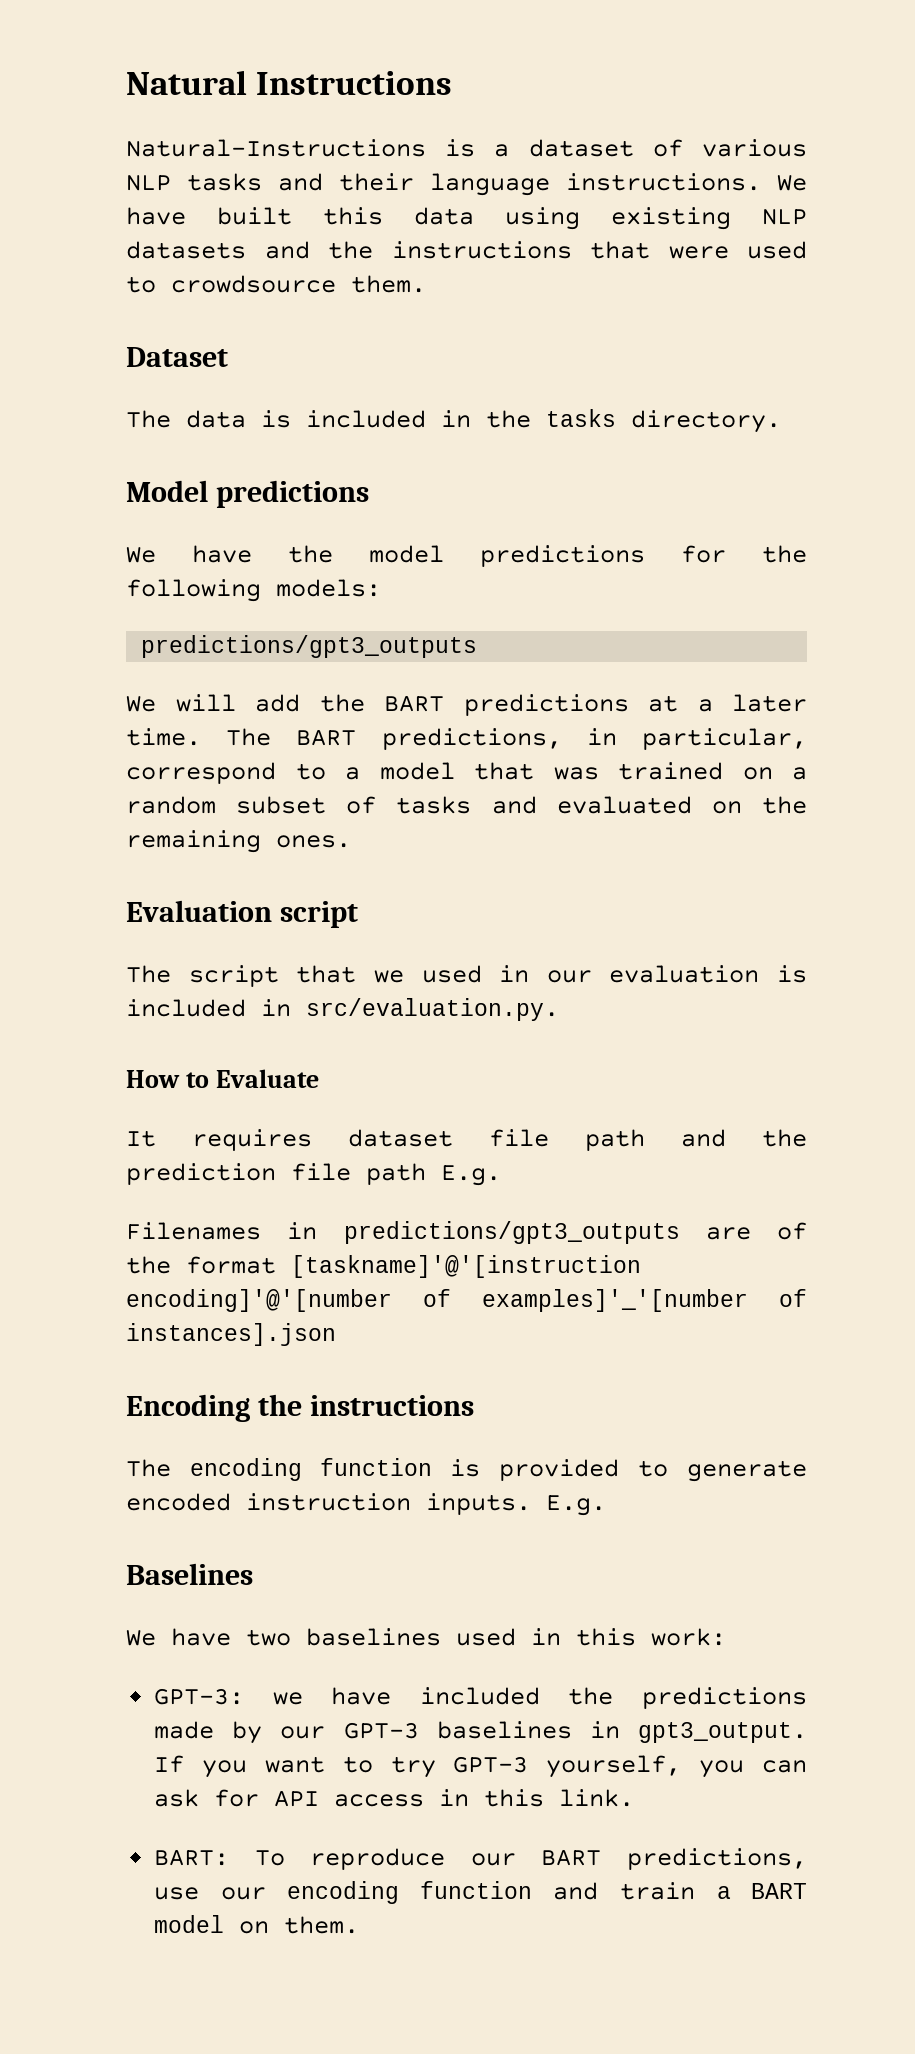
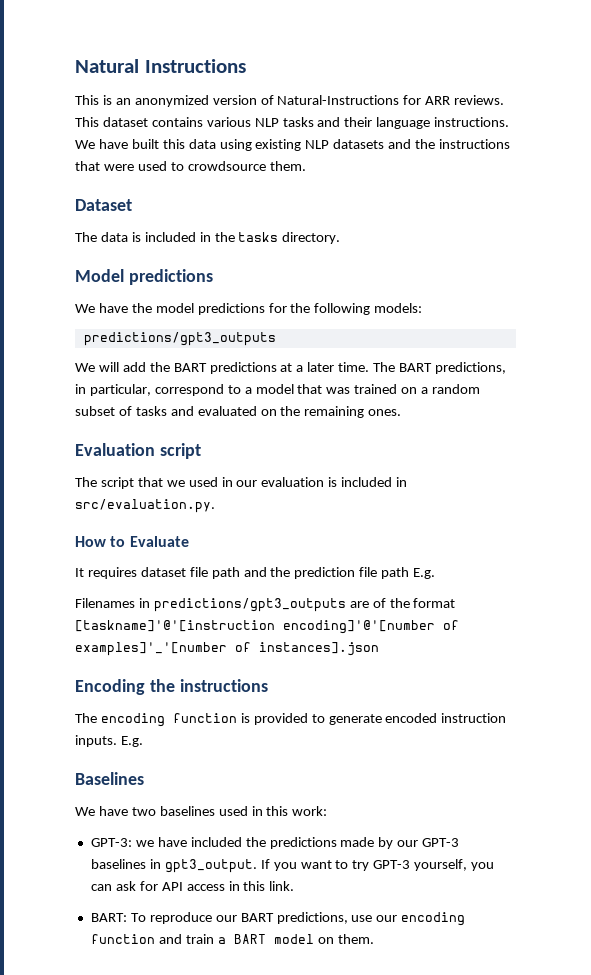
- Natural-Instructions is a dataset of various NLP tasks and their language instructions.
+ This is an anonymized version of Natural-Instructions for ARR reviews. This dataset contains various NLP tasks and their language instructions.

